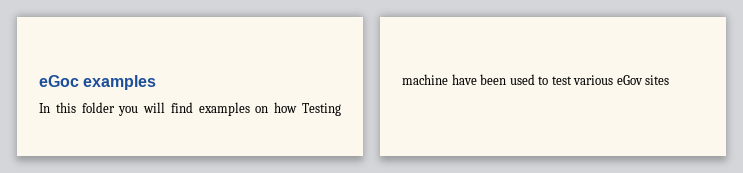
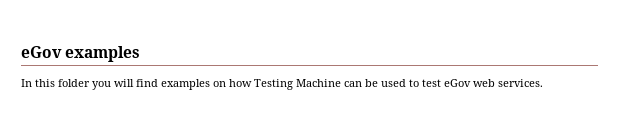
- eGoc examples
+ eGov examples
- In this folder you will find examples on how Testing machine have been used to test various eGov sites
+ In this folder you will find examples on how Testing Machine can be used to test eGov web services.

